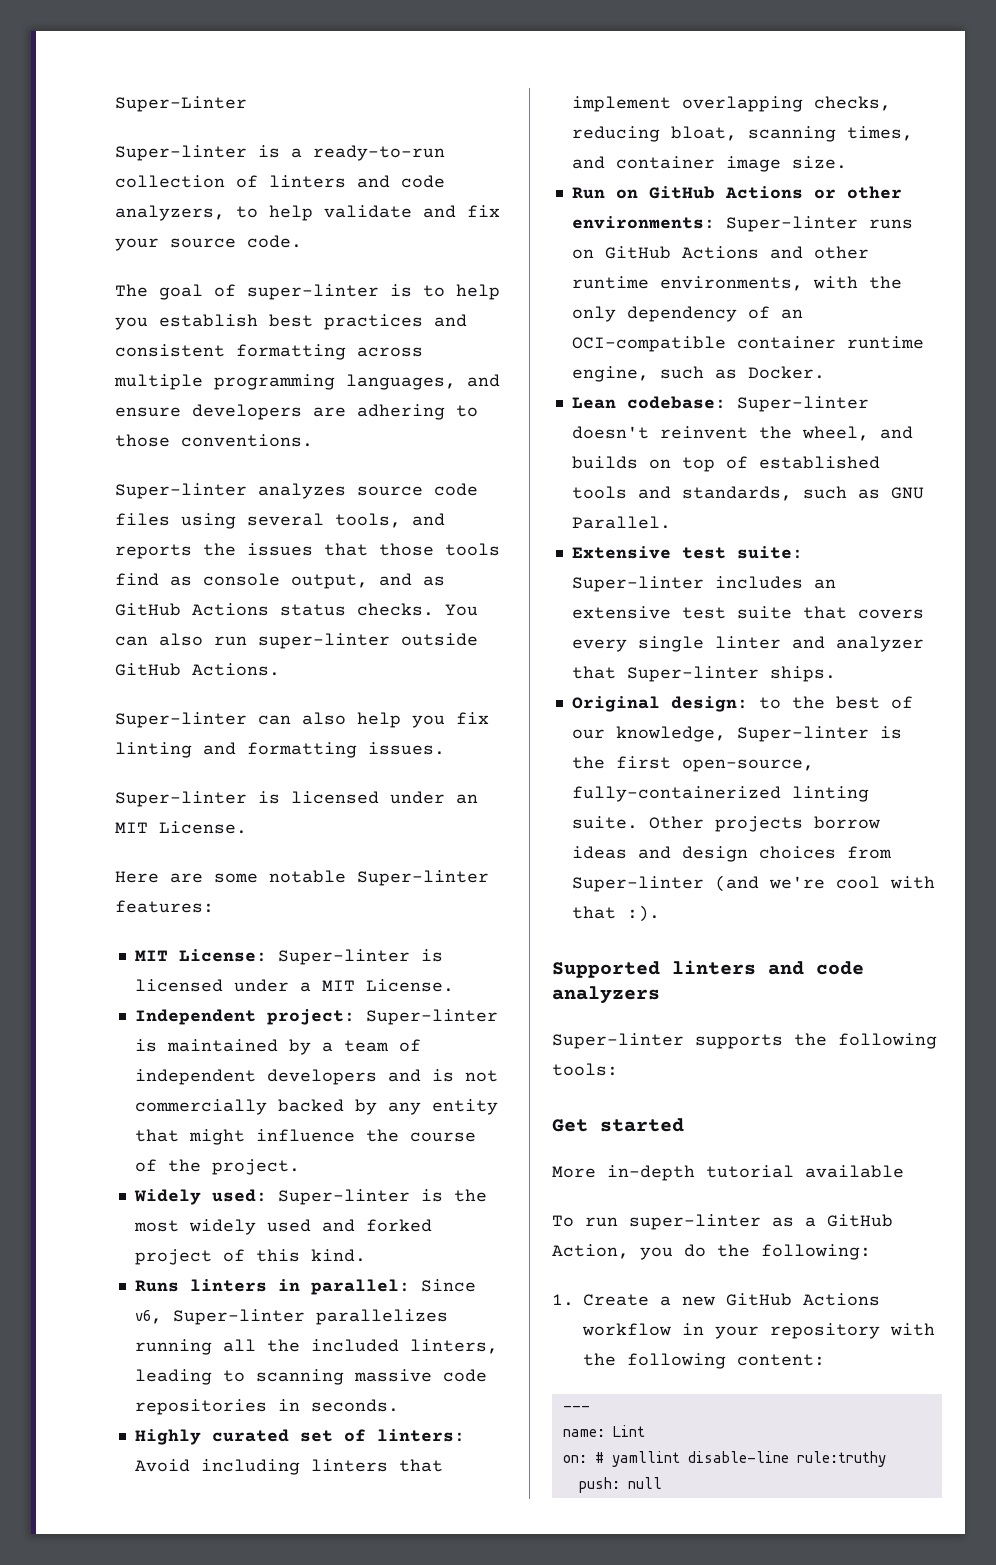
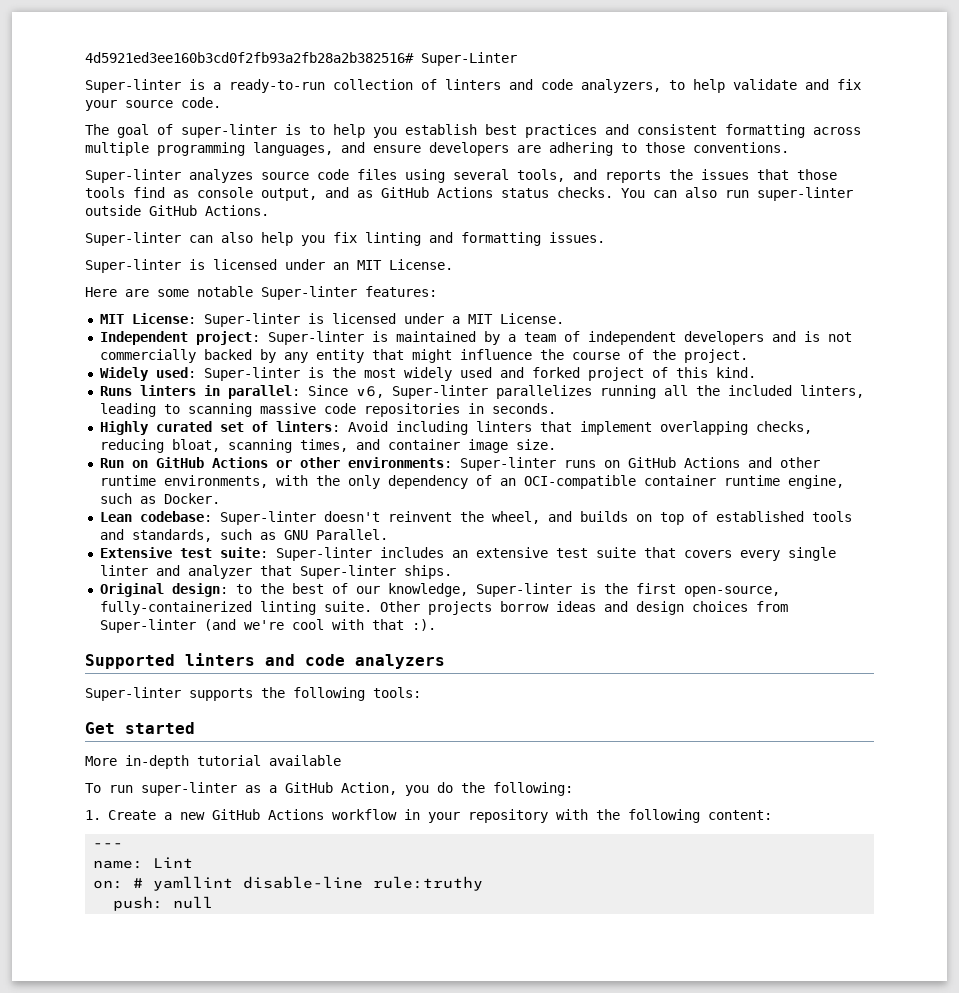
- Super-Linter
+ 4d5921ed3ee160b3cd0f2fb93a2fb28a2b382516# Super-Linter

